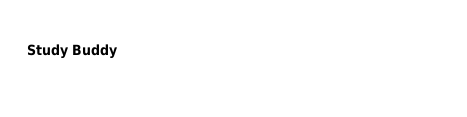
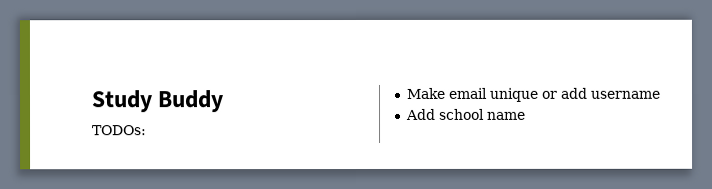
+ TODOs:
+ Make email unique or add username
+ Add school name

